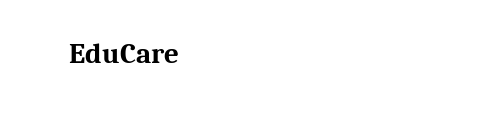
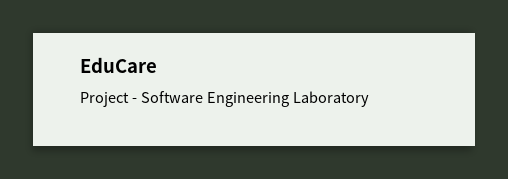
+ Project - Software Engineering Laboratory

